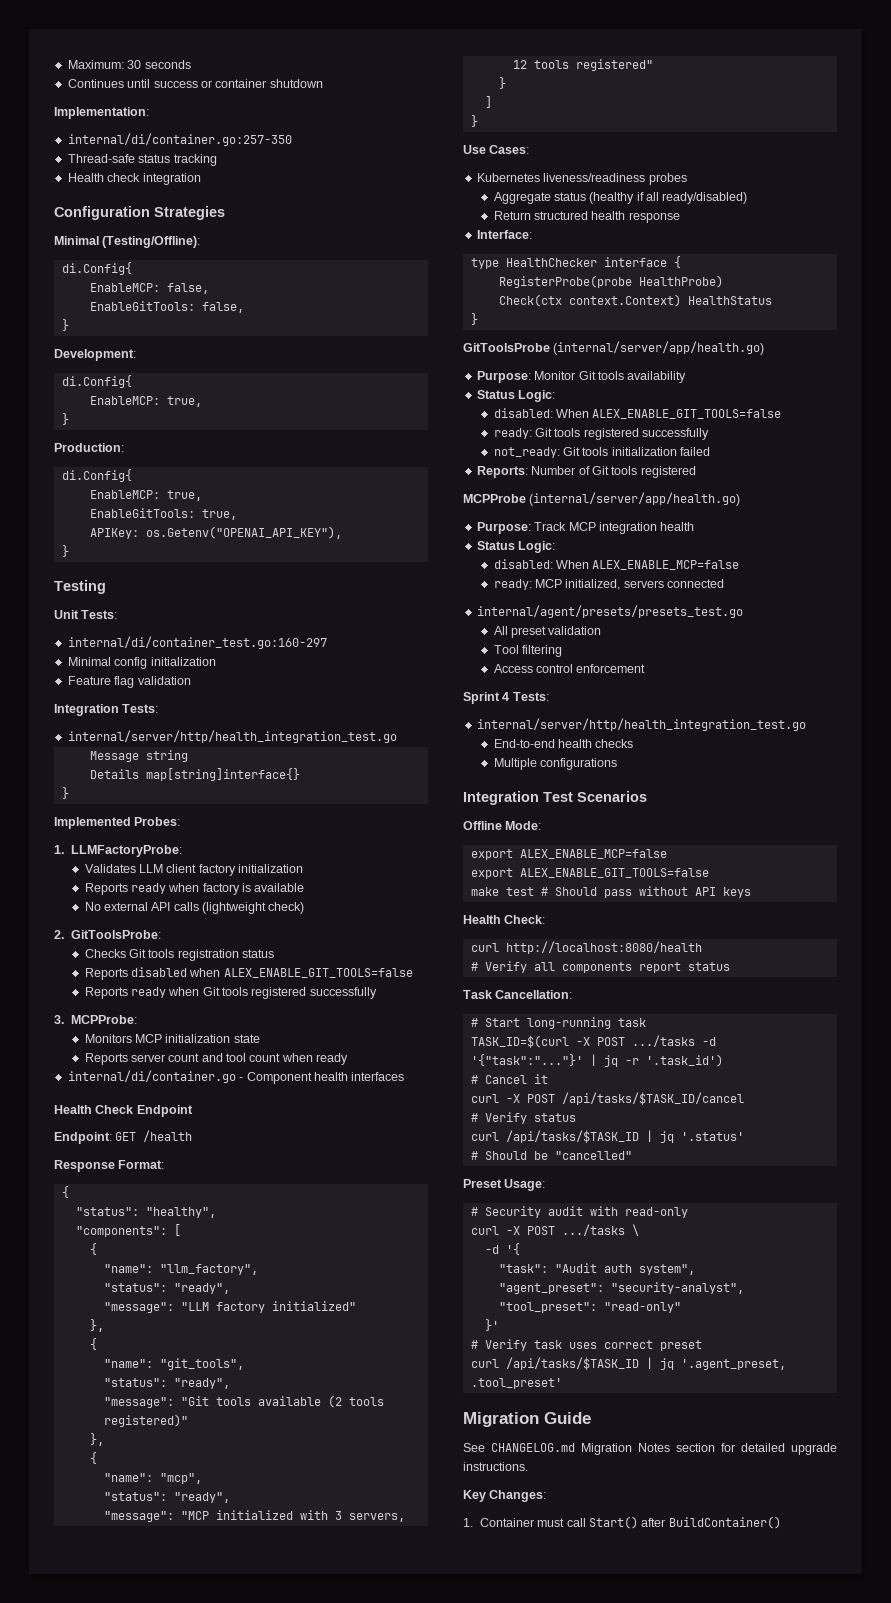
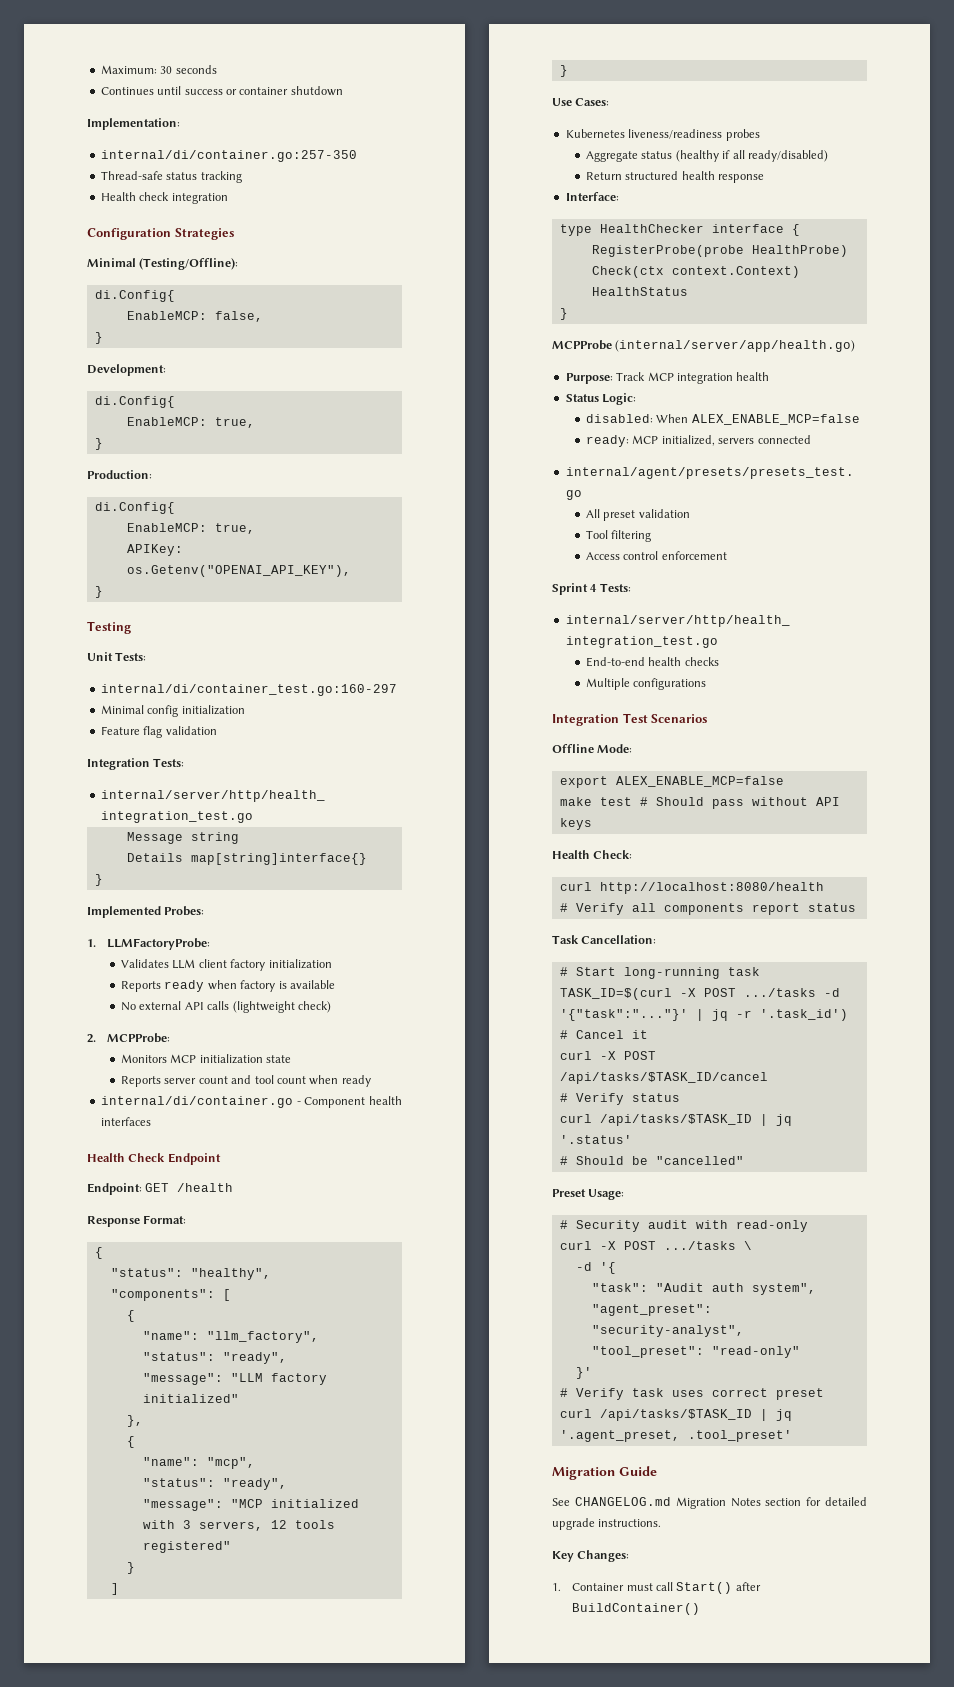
- EnableGitTools: false,
- EnableGitTools: true,
- 2. GitToolsProbe:
- Checks Git tools registration status
- Reports disabled when ALEX_ENABLE_GIT_TOOLS=false
- Reports ready when Git tools registered successfully
- 3. MCPProbe:
+ 2. MCPProbe:
- "name": "git_tools",
- "status": "ready",
- "message": "Git tools available (2 tools registered)"
- },
- {
- GitToolsProbe (internal/server/app/health.go)
- Purpose: Monitor Git tools availability
- Status Logic:
- disabled: When ALEX_ENABLE_GIT_TOOLS=false
- ready: Git tools registered successfully
- not_ready: Git tools initialization failed
- Reports: Number of Git tools registered
- export ALEX_ENABLE_GIT_TOOLS=false

